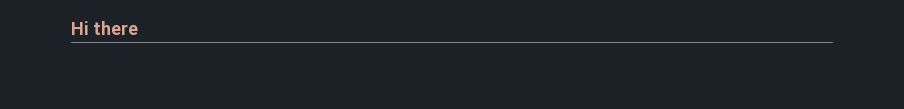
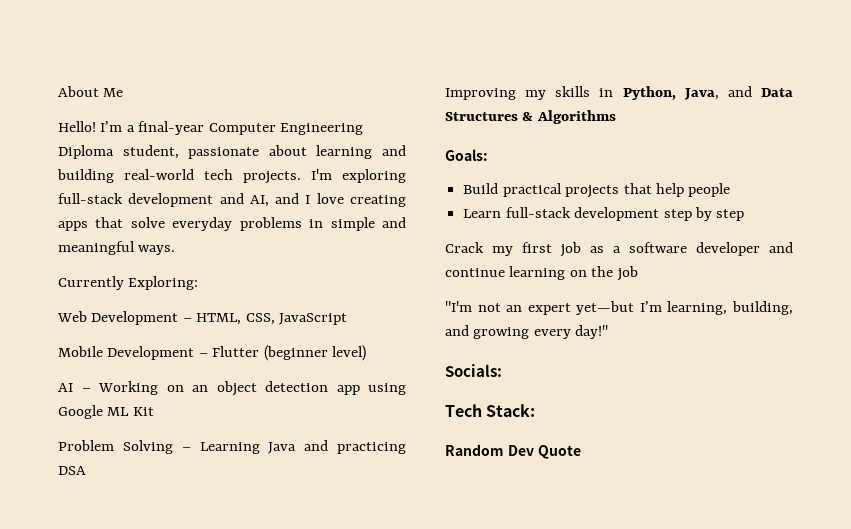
- Hi there
+ About Me
+ Hello! I’m a final-year Computer Engineering Diploma student, passionate about learning and building real-world tech projects. I'm exploring full-stack development and AI, and I love creating apps that solve everyday problems in simple and meaningful ways.
+ Currently Exploring:
+ Web Development – HTML, CSS, JavaScript
+ Mobile Development – Flutter (beginner level)
+ AI – Working on an object detection app using Google ML Kit
+ Problem Solving – Learning Java and practicing DSA
+ Improving my skills in Python, Java, and Data Structures & Algorithms
+ Goals:
+ Build practical projects that help people
+ Learn full-stack development step by step
+ Crack my first job as a software developer and continue learning on the job
+ "I'm not an expert yet—but I’m learning, building, and growing every day!"
+ Socials:
+ Tech Stack:
+ Random Dev Quote

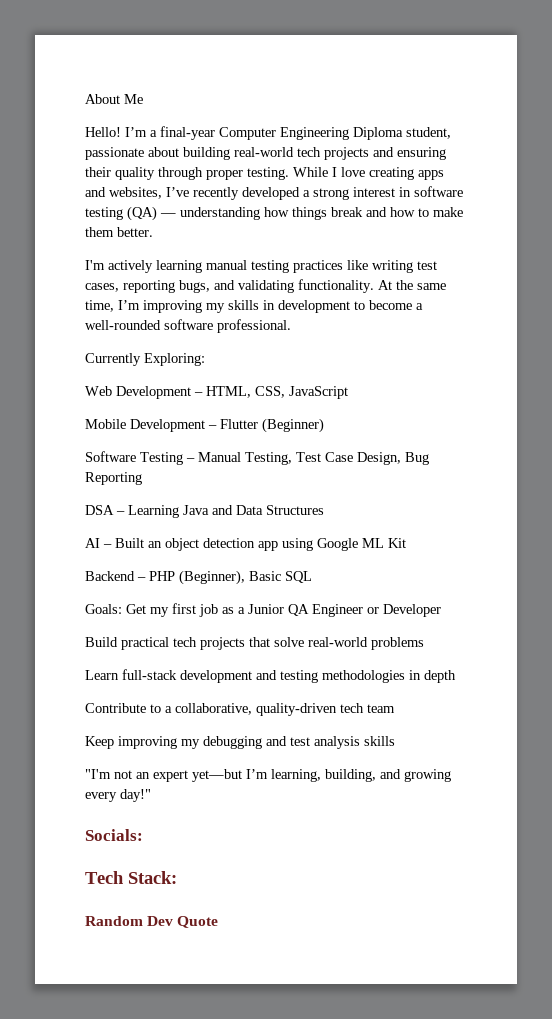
- I’m a final-year Computer Engineering Diploma student, passionate about learning and building real-world tech projects. I'm exploring full-stack development and AI, and I love creating apps that solve everyday problems in simple and meaningful ways.
+ I’m a final-year Computer Engineering Diploma student, passionate about building real-world tech projects and ensuring their quality through proper testing. While I love creating apps and websites, I’ve recently developed a strong interest in software testing (QA) — understanding how things break and how to make them better.
+ I'm actively learning manual testing practices like writing test cases, reporting bugs, and validating functionality. At the same time, I’m improving my skills in development to become a well-rounded software professional.
- Mobile Development – Flutter (beginner level)
+ Mobile Development – Flutter (Beginner)
+ Software Testing – Manual Testing, Test Case Design, Bug Reporting
+ DSA – Learning Java and Data Structures
- AI – Working on an object detection app using Google ML Kit
+ AI – Built an object detection app using Google ML Kit
- Problem Solving – Learning Java and practicing DSA
- Improving my skills in Python, Java, and Data Structures & Algorithms
- Goals:
- Build practical projects that help people
- Learn full-stack development step by step
- Crack my first job as a software developer and continue learning on the job
+ Backend – PHP (Beginner), Basic SQL
+ Goals: Get my first job as a Junior QA Engineer or Developer
+ Build practical tech projects that solve real-world problems
+ Learn full-stack development and testing methodologies in depth
+ Contribute to a collaborative, quality-driven tech team
+ Keep improving my debugging and test analysis skills

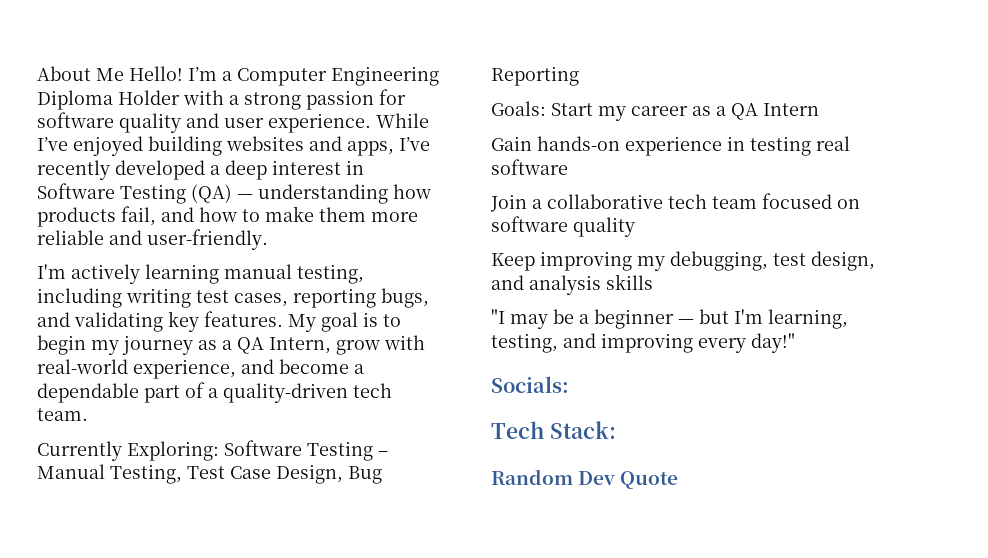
- About Me
- Hello!
+ About Me Hello!
- I’m a final-year Computer Engineering Diploma student, passionate about building real-world tech projects and ensuring their quality through proper testing. While I love creating apps and websites, I’ve recently developed a strong interest in software testing (QA) — understanding how things break and how to make them better.
+ I’m a Computer Engineering Diploma Holder with a strong passion for software quality and user experience. While I’ve enjoyed building websites and apps, I’ve recently developed a deep interest in Software Testing (QA) — understanding how products fail, and how to make them more reliable and user-friendly.
- I'm actively learning manual testing practices like writing test cases, reporting bugs, and validating functionality. At the same time, I’m improving my skills in development to become a well-rounded software professional.
- Currently Exploring:
- Web Development – HTML, CSS, JavaScript
- Mobile Development – Flutter (Beginner)
- Software Testing – Manual Testing, Test Case Design, Bug Reporting
+ I'm actively learning manual testing, including writing test cases, reporting bugs, and validating key features. My goal is to begin my journey as a QA Intern, grow with real-world experience, and become a dependable part of a quality-driven tech team.
+ Currently Exploring: Software Testing – Manual Testing, Test Case Design, Bug Reporting
- DSA – Learning Java and Data Structures
- AI – Built an object detection app using Google ML Kit
- Backend – PHP (Beginner), Basic SQL
- Goals: Get my first job as a Junior QA Engineer or Developer
- Build practical tech projects that solve real-world problems
- Learn full-stack development and testing methodologies in depth
- Contribute to a collaborative, quality-driven tech team
- Keep improving my debugging and test analysis skills
- "I'm not an expert yet—but I’m learning, building, and growing every day!"
+ Goals: Start my career as a QA Intern
+ Gain hands-on experience in testing real software
+ Join a collaborative tech team focused on software quality
+ Keep improving my debugging, test design, and analysis skills
+ "I may be a beginner — but I'm learning, testing, and improving every day!"

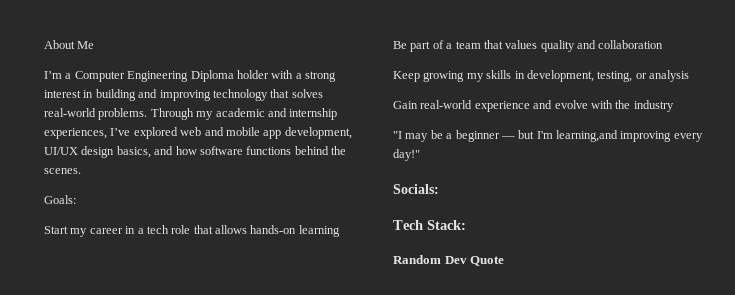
- About Me Hello! I’m a Computer Engineering Diploma Holder with a strong passion for software quality and user experience. While I’ve enjoyed building websites and apps, I’ve recently developed a deep interest in Software Testing (QA) — understanding how products fail, and how to make them more reliable and user-friendly.
- I'm actively learning manual testing, including writing test cases, reporting bugs, and validating key features. My goal is to begin my journey as a QA Intern, grow with real-world experience, and become a dependable part of a quality-driven tech team.
- Currently Exploring: Software Testing – Manual Testing, Test Case Design, Bug Reporting
- Goals: Start my career as a QA Intern
- Gain hands-on experience in testing real software
- Join a collaborative tech team focused on software quality
- Keep improving my debugging, test design, and analysis skills
+ About Me
+ I’m a Computer Engineering Diploma holder with a strong interest in building and improving technology that solves real-world problems. Through my academic and internship experiences, I’ve explored web and mobile app development, UI/UX design basics, and how software functions behind the scenes.
+ Goals:
+ Start my career in a tech role that allows hands-on learning
+ Be part of a team that values quality and collaboration
+ Keep growing my skills in development, testing, or analysis
+ Gain real-world experience and evolve with the industry
- "I may be a beginner — but I'm learning, testing, and improving every day!"
+ "I may be a beginner — but I'm learning,and improving every day!"

